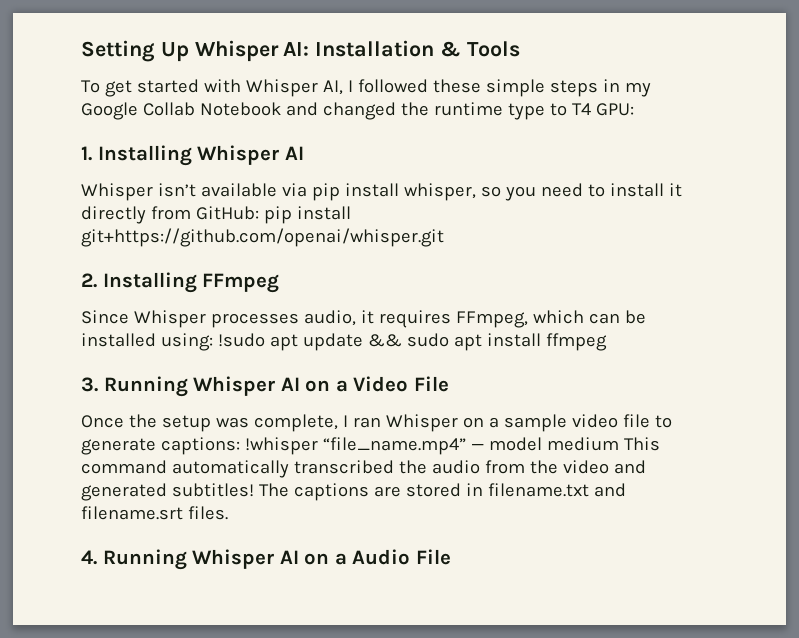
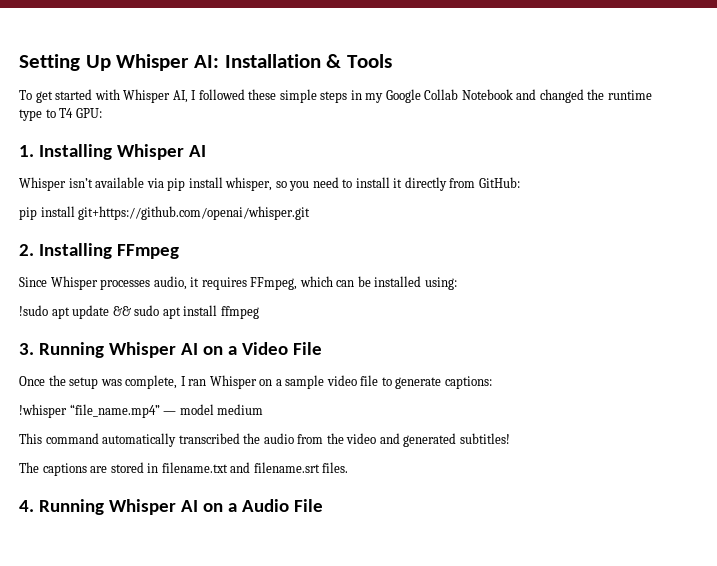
- Whisper isn’t available via pip install whisper, so you need to install it directly from GitHub: pip install git+https://github.com/openai/whisper.git
+ Whisper isn’t available via pip install whisper, so you need to install it directly from GitHub:
+ pip install git+https://github.com/openai/whisper.git
- Since Whisper processes audio, it requires FFmpeg, which can be installed using: !sudo apt update && sudo apt install ffmpeg
+ Since Whisper processes audio, it requires FFmpeg, which can be installed using:
+ !sudo apt update && sudo apt install ffmpeg
- Once the setup was complete, I ran Whisper on a sample video file to generate captions: !whisper “file_name.mp4” — model medium This command automatically transcribed the audio from the video and generated subtitles! The captions are stored in filename.txt and filename.srt files.
+ Once the setup was complete, I ran Whisper on a sample video file to generate captions:
+ !whisper “file_name.mp4” — model medium
+ This command automatically transcribed the audio from the video and generated subtitles!
+ The captions are stored in filename.txt and filename.srt files.

